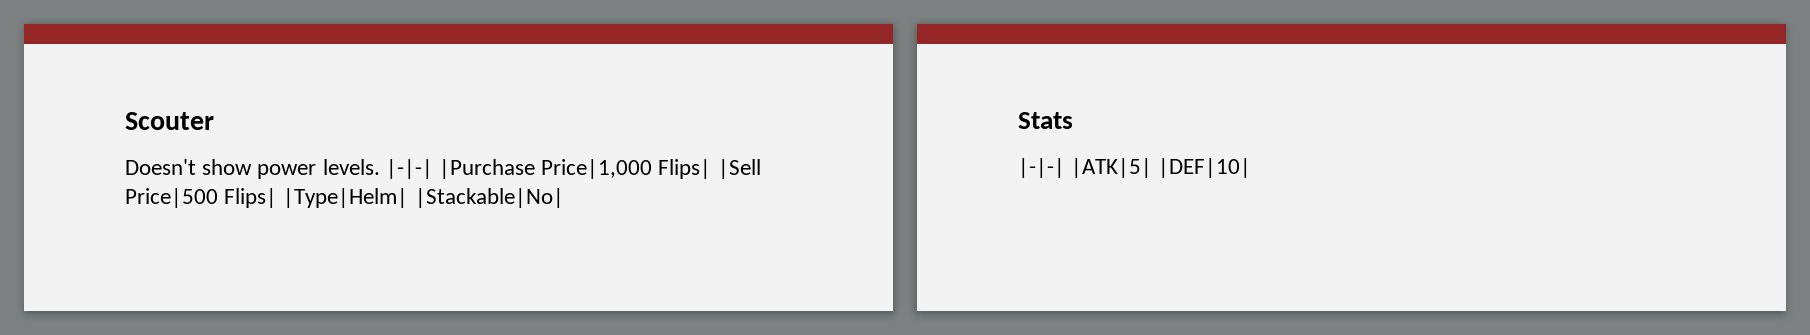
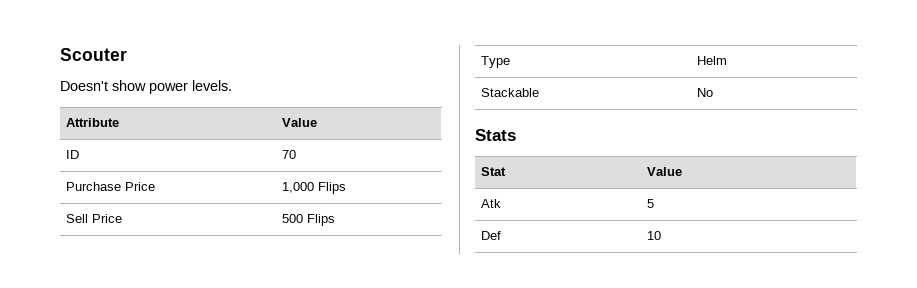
- Doesn't show power levels. |-|-| |Purchase Price|1,000 Flips| |Sell Price|500 Flips| |Type|Helm| |Stackable|No|
+ Doesn't show power levels.
+ Attribute | Value
+ ID | 70
+ Purchase Price | 1,000 Flips
+ Sell Price | 500 Flips
+ Type | Helm
+ Stackable | No
  Stats
- |-|-| |ATK|5| |DEF|10|
+ Stat | Value
+ Atk | 5
+ Def | 10

